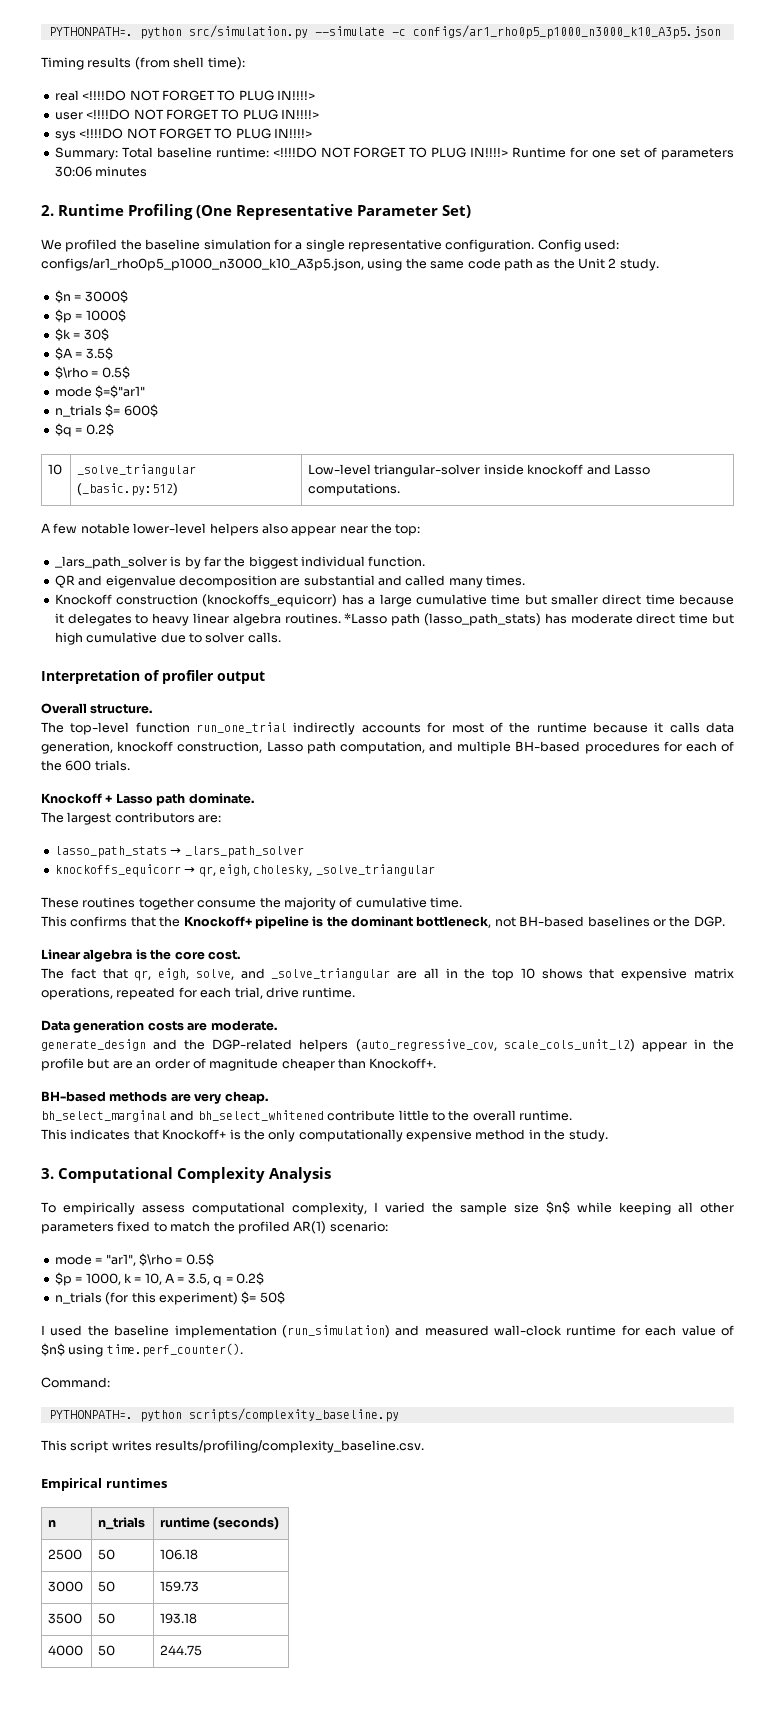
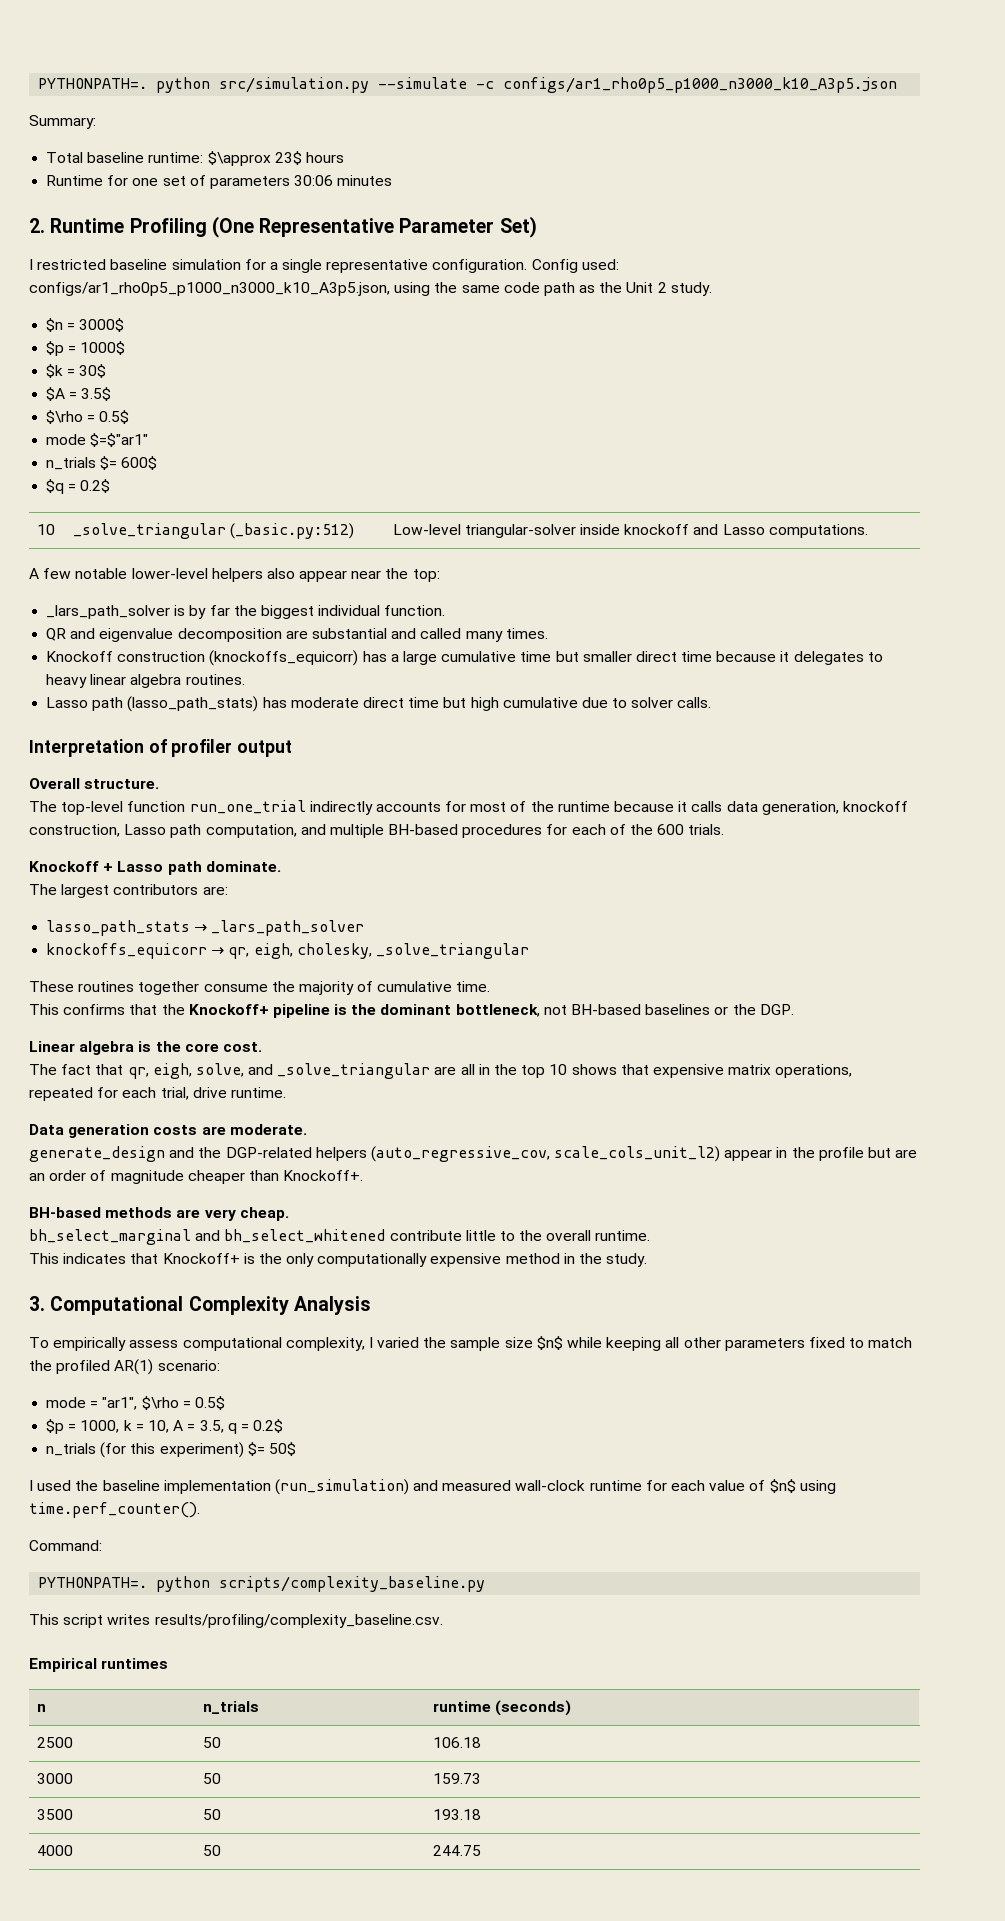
- Timing results (from shell time):
- real <!!!!DO NOT FORGET TO PLUG IN!!!!>
- user <!!!!DO NOT FORGET TO PLUG IN!!!!>
- sys <!!!!DO NOT FORGET TO PLUG IN!!!!>
- Summary: Total baseline runtime: <!!!!DO NOT FORGET TO PLUG IN!!!!> Runtime for one set of parameters 30:06 minutes
+ Summary:
+ Total baseline runtime: $\approx 23$ hours
+ Runtime for one set of parameters 30:06 minutes
- We profiled the baseline simulation for a single representative configuration.
+ I restricted baseline simulation for a single representative configuration.
- Knockoff construction (knockoffs_equicorr) has a large cumulative time but smaller direct time because it delegates to heavy linear algebra routines. *Lasso path (lasso_path_stats) has moderate direct time but high cumulative due to solver calls.
+ Knockoff construction (knockoffs_equicorr) has a large cumulative time but smaller direct time because it delegates to heavy linear algebra routines.
+ Lasso path (lasso_path_stats) has moderate direct time but high cumulative due to solver calls.

